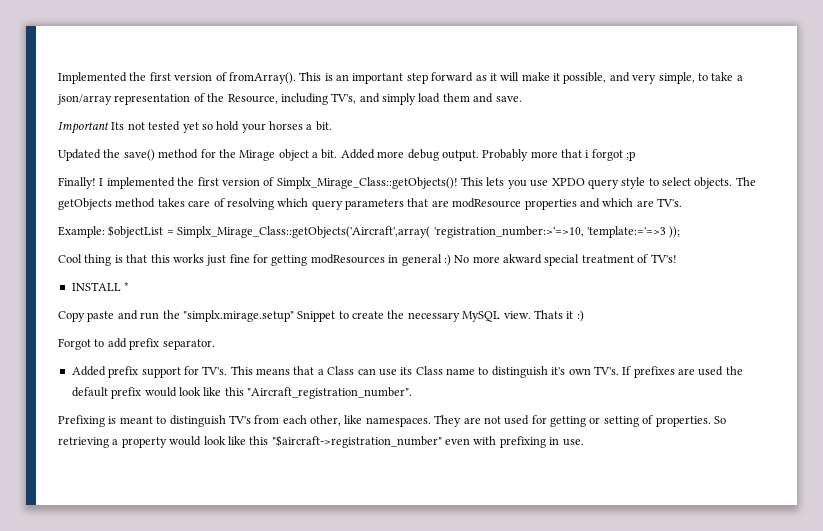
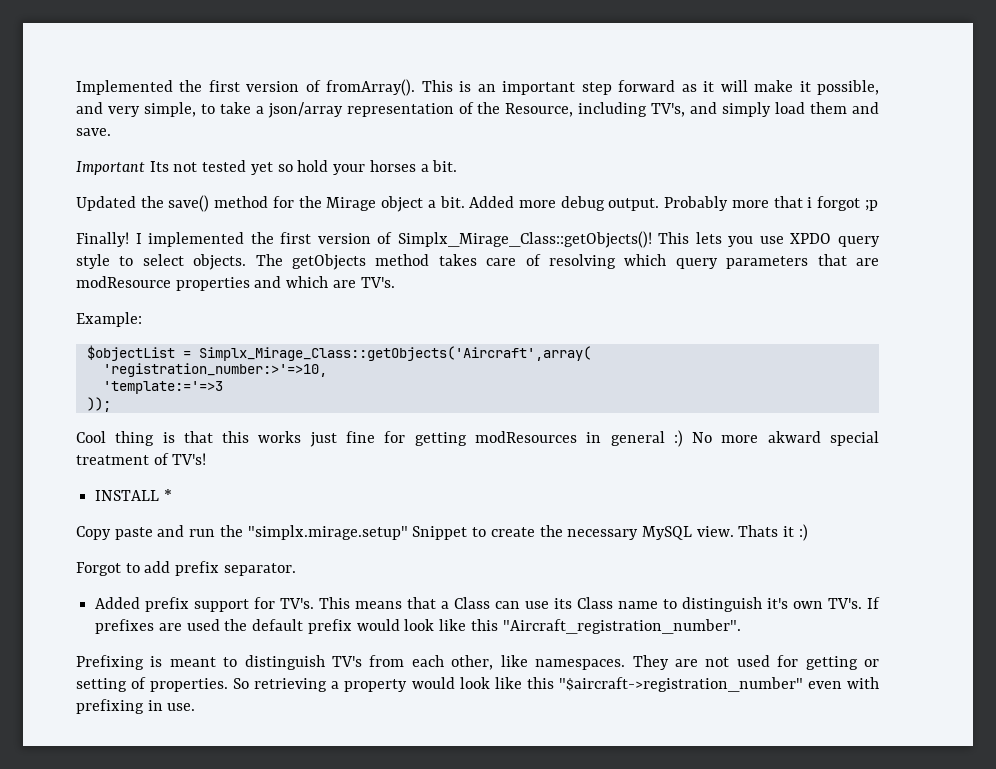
- Example: $objectList = Simplx_Mirage_Class::getObjects('Aircraft',array( 'registration_number:>'=>10, 'template:='=>3 ));
+ Example:
+ $objectList = Simplx_Mirage_Class::getObjects('Aircraft',array(
+ 'registration_number:>'=>10,
+ 'template:='=>3
+ ));

